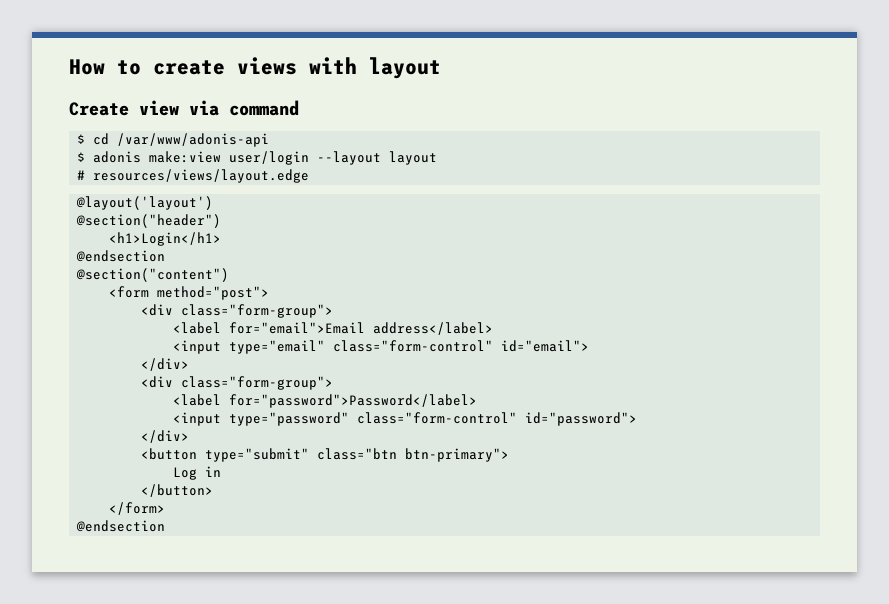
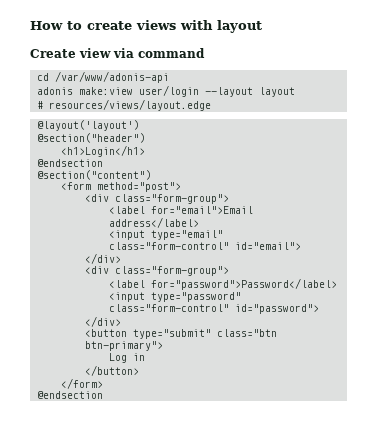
- $ cd /var/www/adonis-api
+ cd /var/www/adonis-api
- $ adonis make:view user/login --layout layout
+ adonis make:view user/login --layout layout

